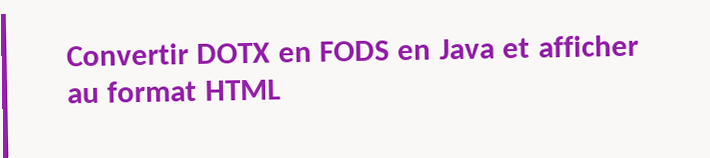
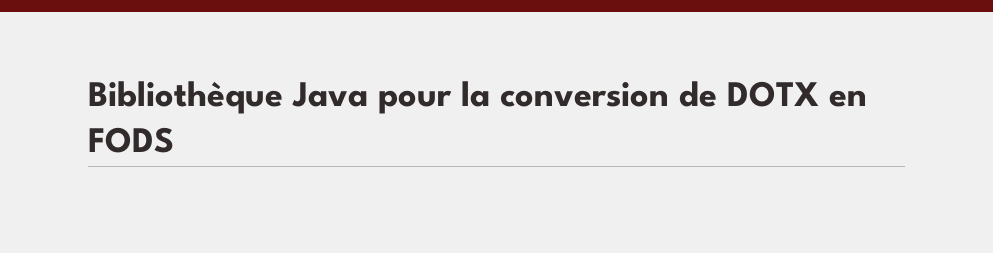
- Convertir DOTX en FODS en Java et afficher au format HTML
+ Bibliothèque Java pour la conversion de DOTX en FODS

